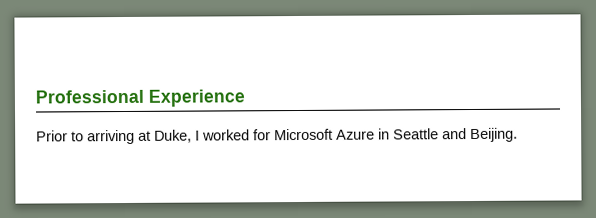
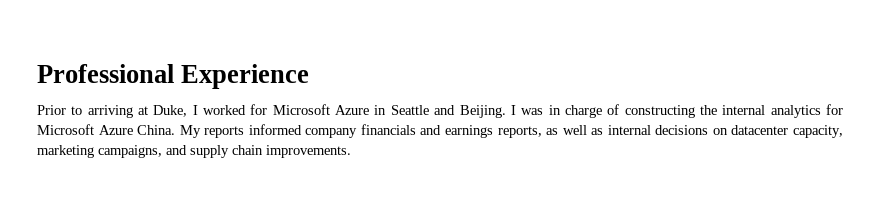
+ I was in charge of constructing the internal analytics for Microsoft Azure China. My reports informed company financials and earnings reports, as well as internal decisions on datacenter capacity, marketing campaigns, and supply chain improvements.

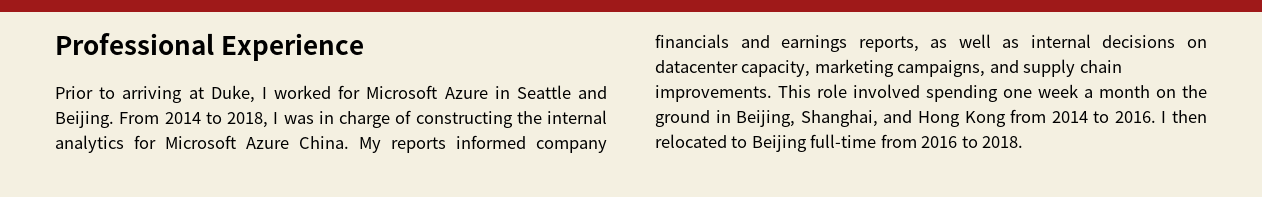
- I was in charge of constructing the internal analytics for Microsoft Azure China.
+ From 2014 to 2018, I was in charge of constructing the internal analytics for Microsoft Azure China.
+ This role involved spending one week a month on the ground in Beijing, Shanghai, and Hong Kong from 2014 to 2016. I then relocated to Beijing full-time from 2016 to 2018.

